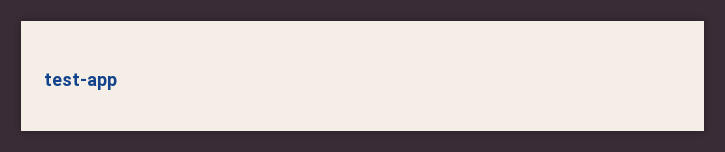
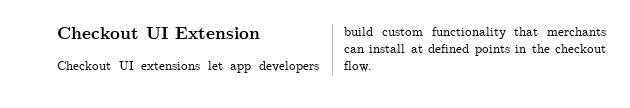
- test-app
+ Checkout UI Extension
+ Checkout UI extensions let app developers build custom functionality that merchants can install at defined points in the checkout flow.

